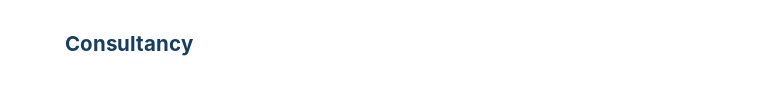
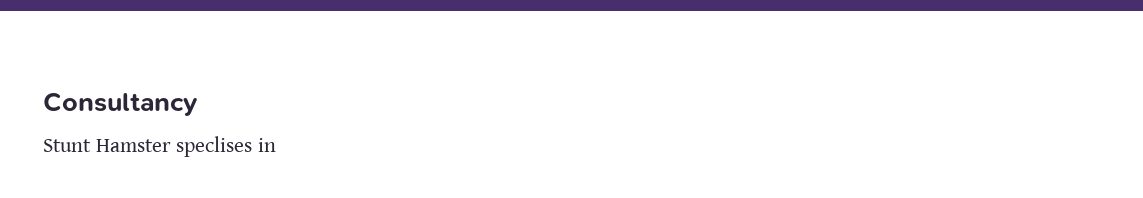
+ Stunt Hamster speclises in

